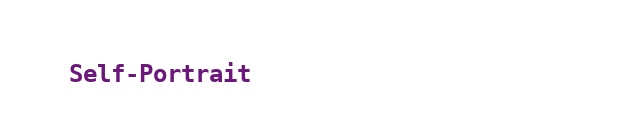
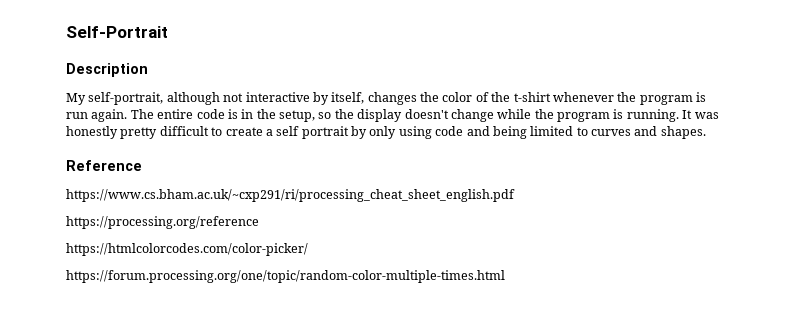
+ Description
+ My self-portrait, although not interactive by itself, changes the color of the t-shirt whenever the program is run again. The entire code is in the setup, so the display doesn't change while the program is running. It was honestly pretty difficult to create a self portrait by only using code and being limited to curves and shapes.
+ Reference
+ https://www.cs.bham.ac.uk/~cxp291/ri/processing_cheat_sheet_english.pdf
+ https://processing.org/reference
+ https://htmlcolorcodes.com/color-picker/
+ https://forum.processing.org/one/topic/random-color-multiple-times.html

